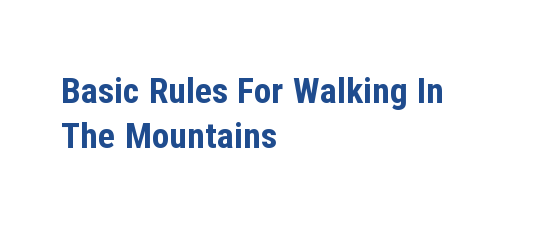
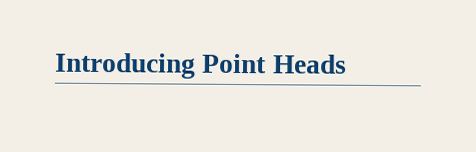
- Basic Rules For Walking In The Mountains
+ Introducing Point Heads

